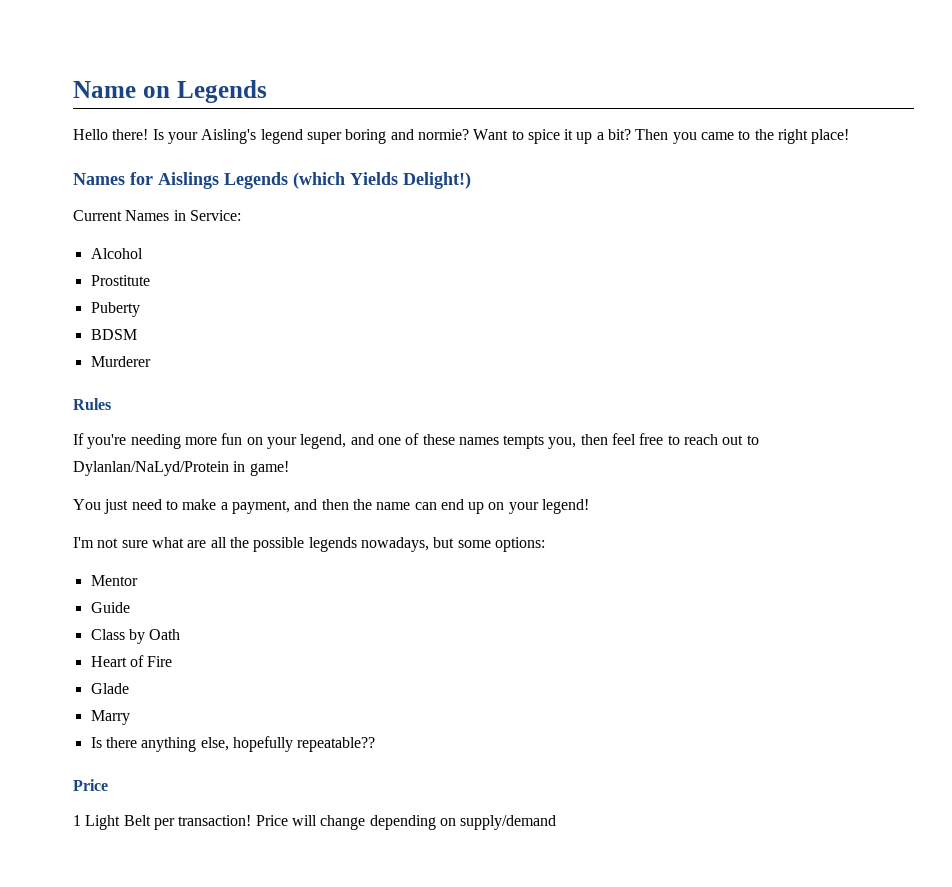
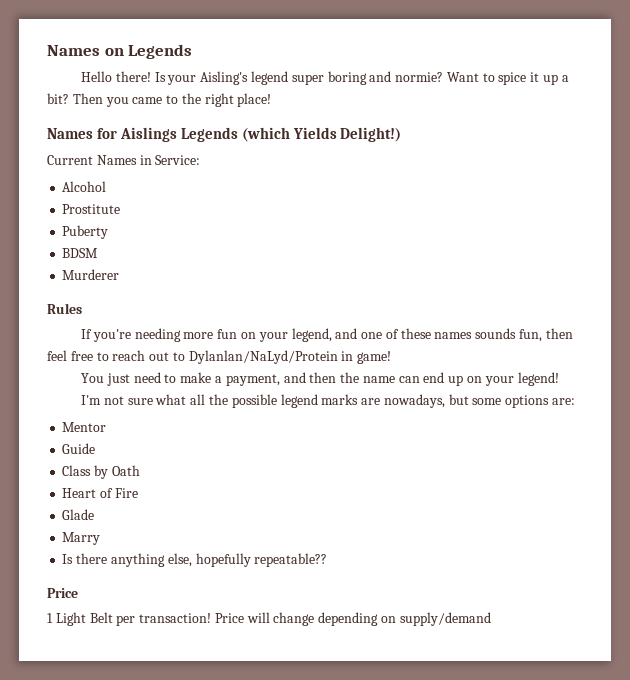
- Name on Legends
+ Names on Legends
- If you're needing more fun on your legend, and one of these names tempts you, then feel free to reach out to Dylanlan/NaLyd/Protein in game!
+ If you're needing more fun on your legend, and one of these names sounds fun, then feel free to reach out to Dylanlan/NaLyd/Protein in game!
- I'm not sure what are all the possible legends nowadays, but some options:
+ I'm not sure what all the possible legend marks are nowadays, but some options are:

